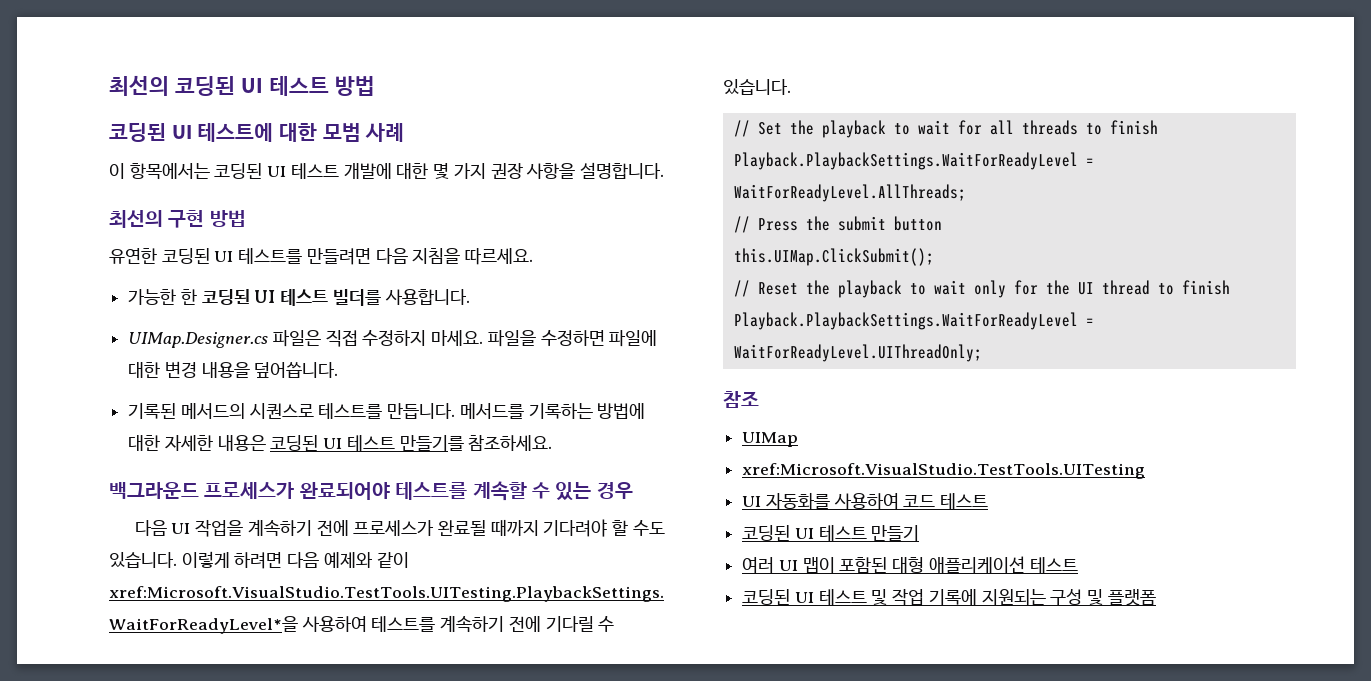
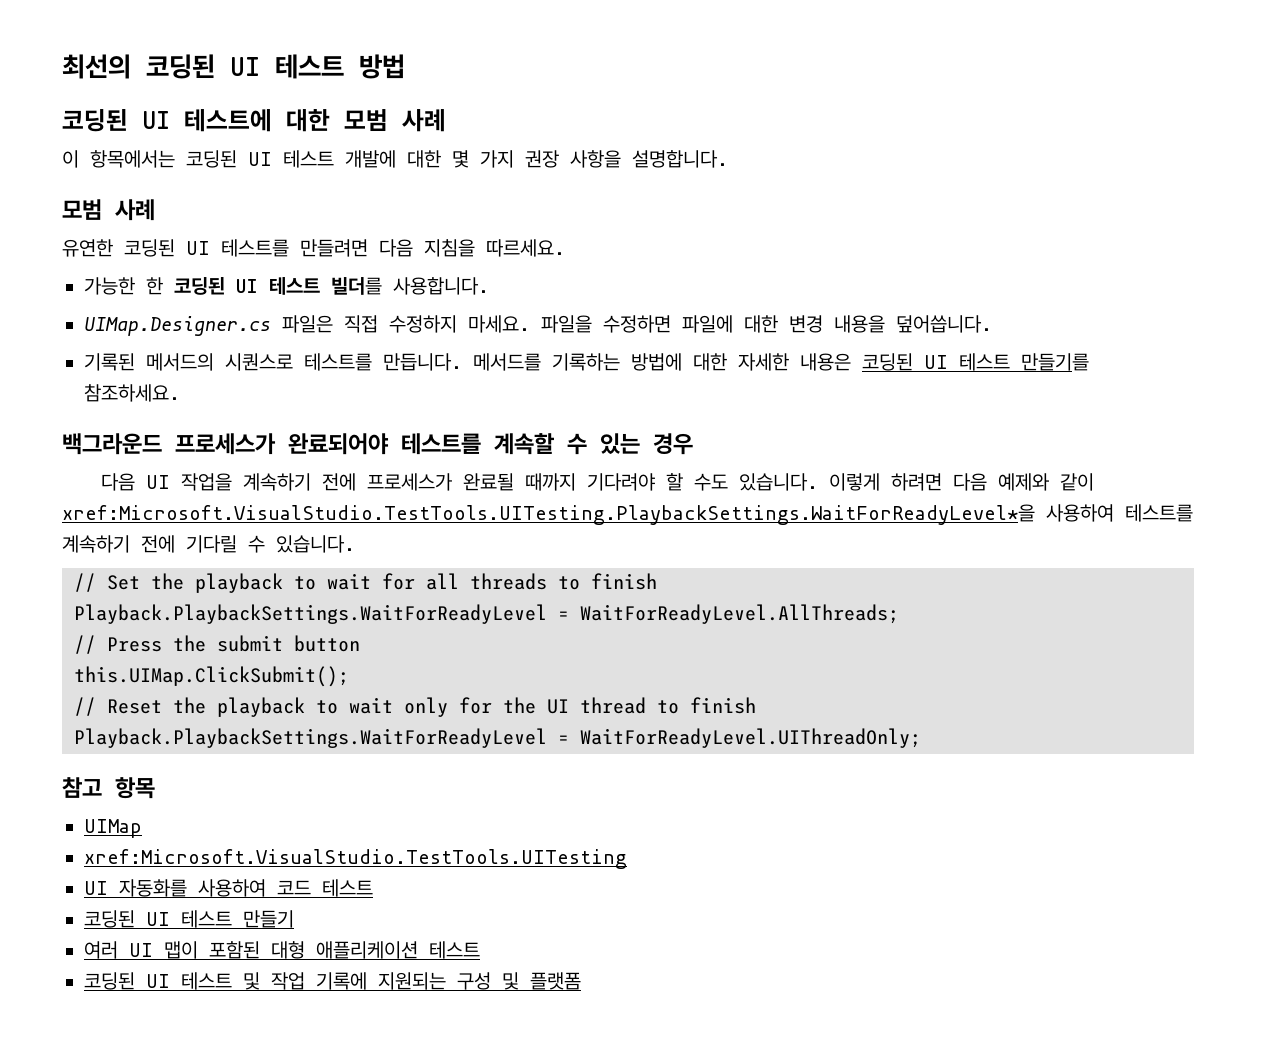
  이 항목에서는 코딩된 UI 테스트 개발에 대한 몇 가지 권장 사항을 설명합니다.
- 최선의 구현 방법
+ 모범 사례
- 참조
+ 참고 항목

